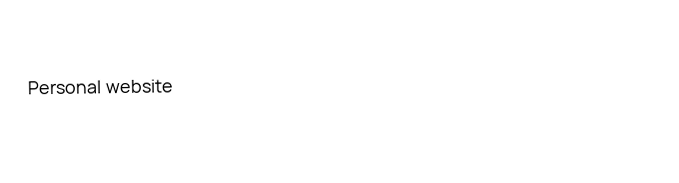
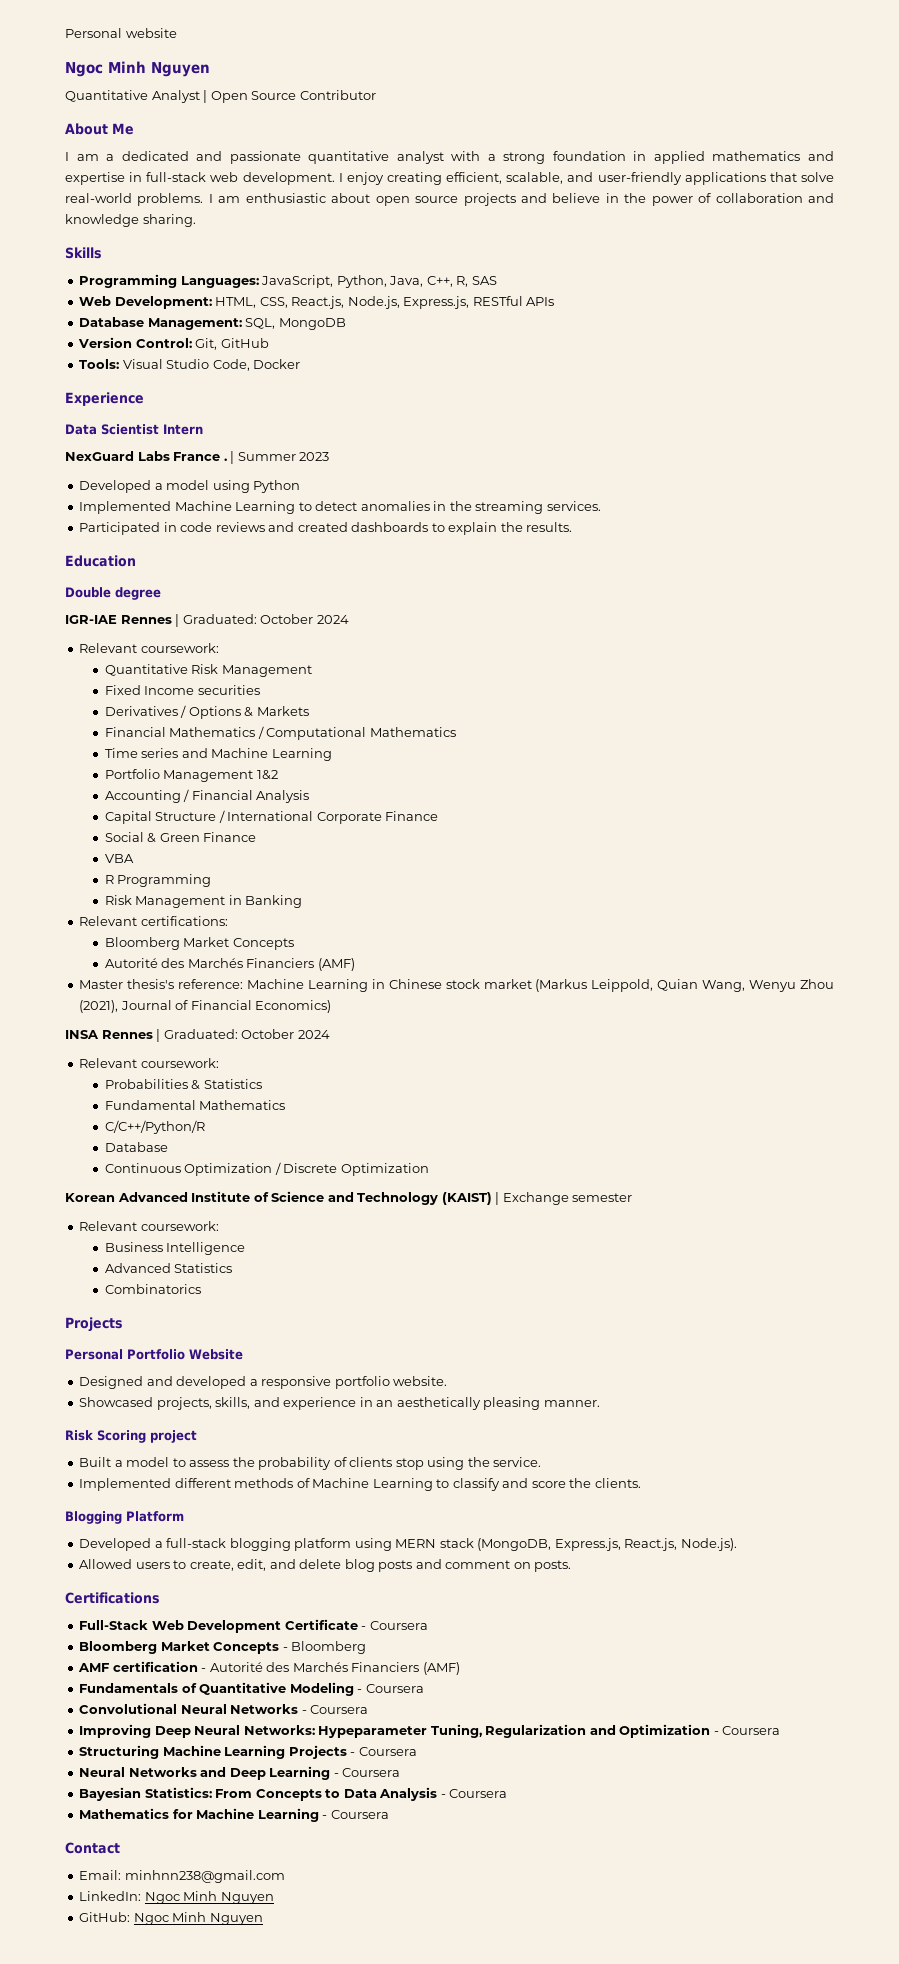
  Personal website
+ Ngoc Minh Nguyen
+ Quantitative Analyst | Open Source Contributor
+ About Me
+ I am a dedicated and passionate quantitative analyst with a strong foundation in applied mathematics and expertise in full-stack web development. I enjoy creating efficient, scalable, and user-friendly applications that solve real-world problems. I am enthusiastic about open source projects and believe in the power of collaboration and knowledge sharing.
+ Skills
+ Programming Languages: JavaScript, Python, Java, C++, R, SAS
+ Web Development: HTML, CSS, React.js, Node.js, Express.js, RESTful APIs
+ Database Management: SQL, MongoDB
+ Version Control: Git, GitHub
+ Tools: Visual Studio Code, Docker
+ Experience
+ Data Scientist Intern
+ NexGuard Labs France . | Summer 2023
+ Developed a model using Python
+ Implemented Machine Learning to detect anomalies in the streaming services.
+ Participated in code reviews and created dashboards to explain the results.
+ Education
+ Double degree
+ IGR-IAE Rennes | Graduated: October 2024
+ Relevant coursework:
+ Quantitative Risk Management
+ Fixed Income securities
+ Derivatives / Options & Markets
+ Financial Mathematics / Computational Mathematics
+ Time series and Machine Learning
+ Portfolio Management 1&2
+ Accounting / Financial Analysis
+ Capital Structure / International Corporate Finance
+ Social & Green Finance
+ VBA
+ R Programming
+ Risk Management in Banking
+ Relevant certifications:
+ Bloomberg Market Concepts
+ Autorité des Marchés Financiers (AMF)
+ Master thesis's reference: Machine Learning in Chinese stock market (Markus Leippold, Quian Wang, Wenyu Zhou (2021), Journal of Financial Economics)
+ INSA Rennes | Graduated: October 2024
+ Relevant coursework:
+ Probabilities & Statistics
+ Fundamental Mathematics
+ C/C++/Python/R
+ Database
+ Continuous Optimization / Discrete Optimization
+ Korean Advanced Institute of Science and Technology (KAIST) | Exchange semester
+ Relevant coursework:
+ Business Intelligence
+ Advanced Statistics
+ Combinatorics
+ Projects
+ Personal Portfolio Website
+ Designed and developed a responsive portfolio website.
+ Showcased projects, skills, and experience in an aesthetically pleasing manner.
+ Risk Scoring project
+ Built a model to assess the probability of clients stop using the service.
+ Implemented different methods of Machine Learning to classify and score the clients.
+ Blogging Platform
+ Developed a full-stack blogging platform using MERN stack (MongoDB, Express.js, React.js, Node.js).
+ Allowed users to create, edit, and delete blog posts and comment on posts.
+ Certifications
+ Full-Stack Web Development Certificate - Coursera
+ Bloomberg Market Concepts - Bloomberg
+ AMF certification - Autorité des Marchés Financiers (AMF)
+ Fundamentals of Quantitative Modeling - Coursera
+ Convolutional Neural Networks - Coursera
+ Improving Deep Neural Networks: Hypeparameter Tuning, Regularization and Optimization - Coursera
+ Structuring Machine Learning Projects - Coursera
+ Neural Networks and Deep Learning - Coursera
+ Bayesian Statistics: From Concepts to Data Analysis - Coursera
+ Mathematics for Machine Learning - Coursera
+ Contact
+ Email: minhnn238@gmail.com
+ LinkedIn: Ngoc Minh Nguyen
+ GitHub: Ngoc Minh Nguyen

